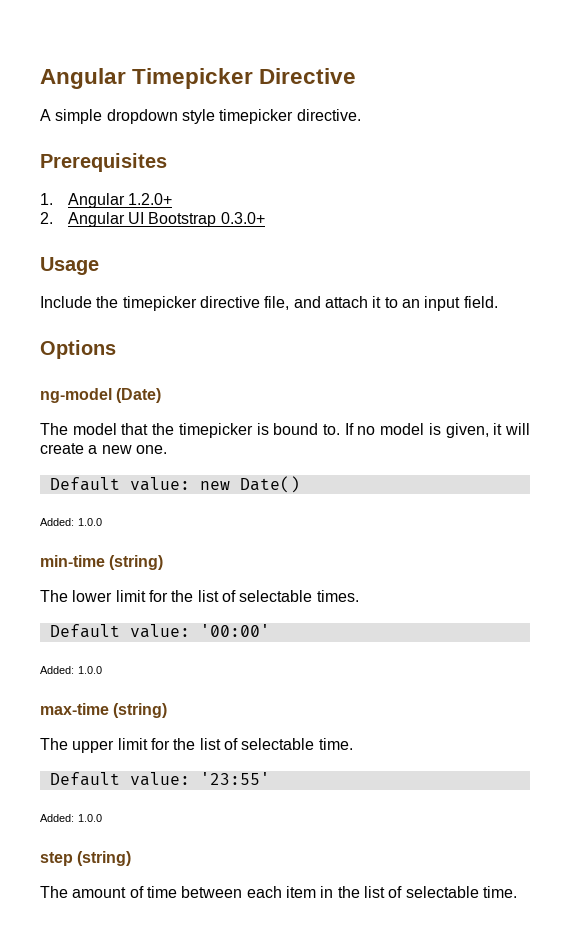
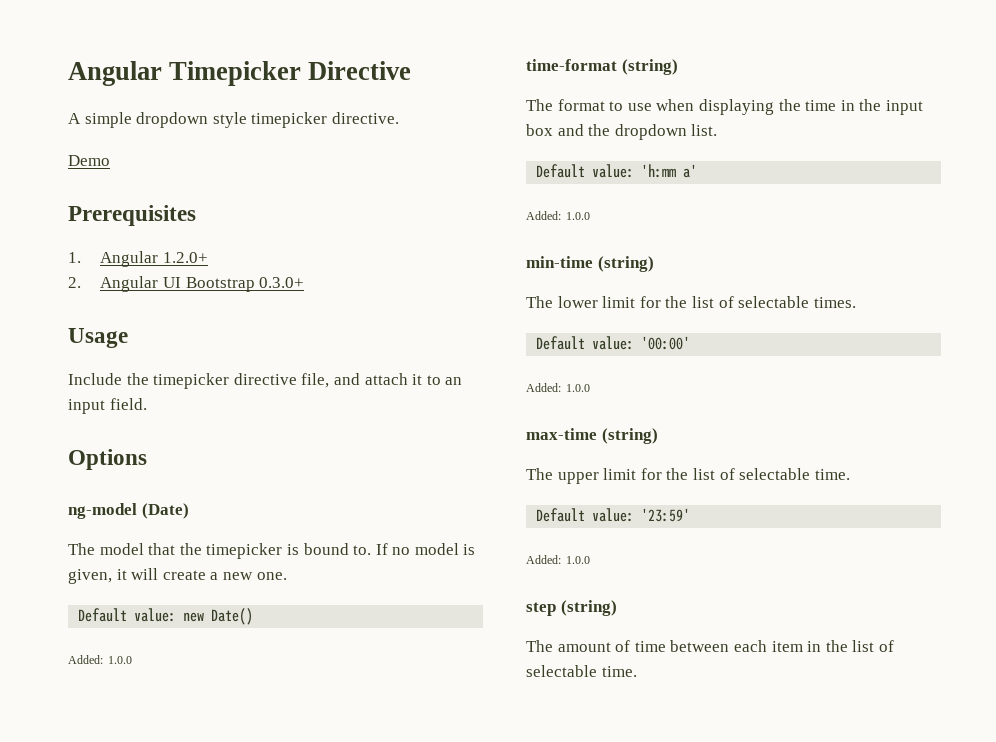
+ Demo
+ time-format (string)
+ The format to use when displaying the time in the input box and the dropdown list.
+ Default value: 'h:mm a'
+ Added: 1.0.0
- Default value: '23:55'
+ Default value: '23:59'

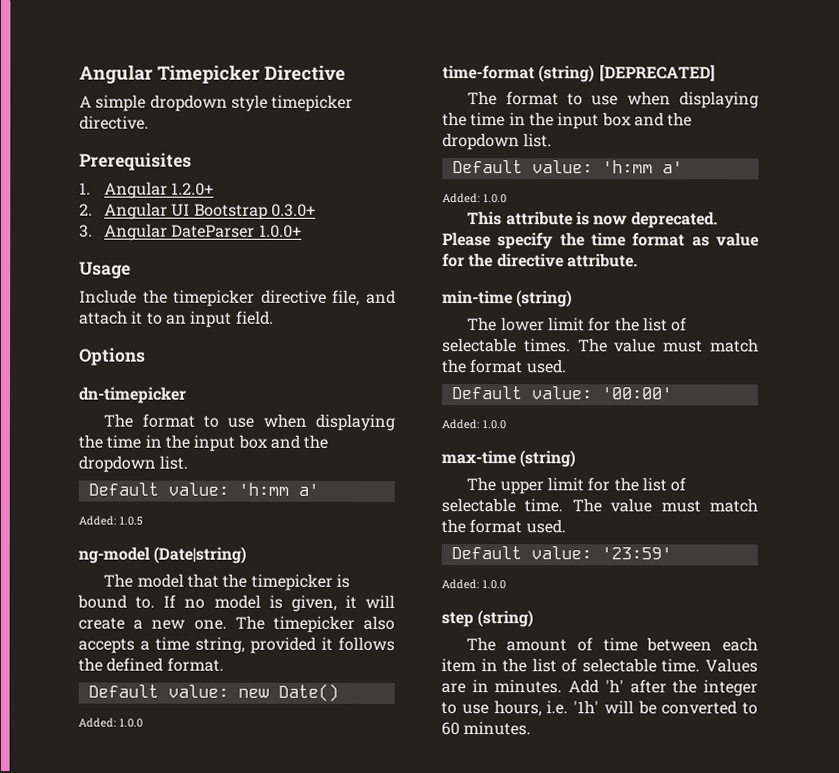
- Demo
+ 3. Angular DateParser 1.0.0+
+ dn-timepicker
+ The format to use when displaying the time in the input box and the dropdown list.
+ Default value: 'h:mm a'
+ Added: 1.0.5
- ng-model (Date)
+ ng-model (Date|string)
+ The timepicker also accepts a time string, provided it follows the defined format.
- time-format (string)
+ time-format (string) [DEPRECATED]
+ This attribute is now deprecated. Please specify the time format as value for the directive attribute.
- The lower limit for the list of selectable times.
+ The lower limit for the list of selectable times. The value must match the format used.
- The upper limit for the list of selectable time.
+ The upper limit for the list of selectable time. The value must match the format used.
+ Values are in minutes. Add 'h' after the integer to use hours, i.e. '1h' will be converted to 60 minutes.

